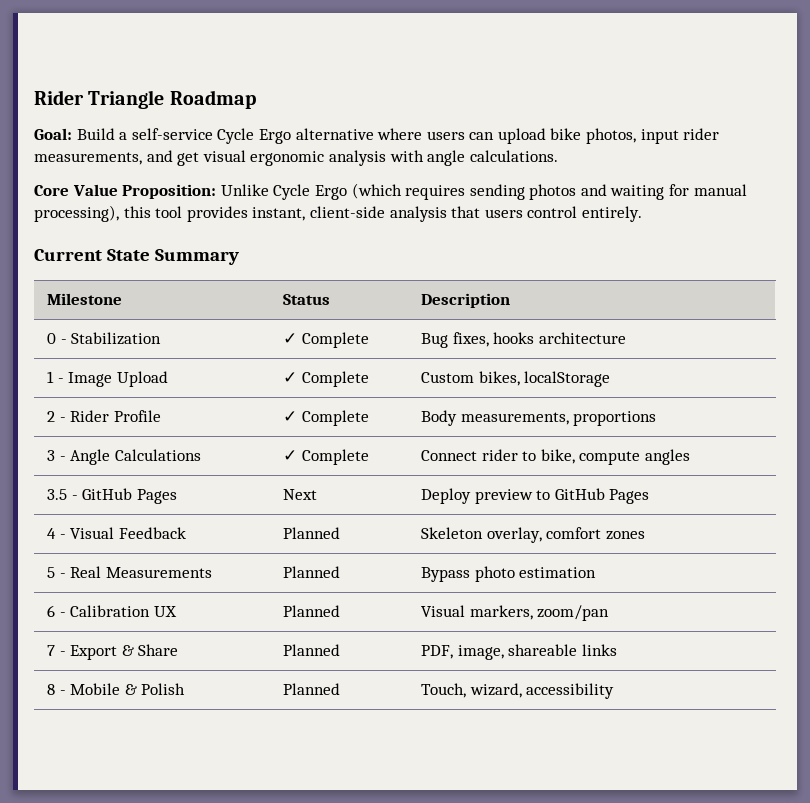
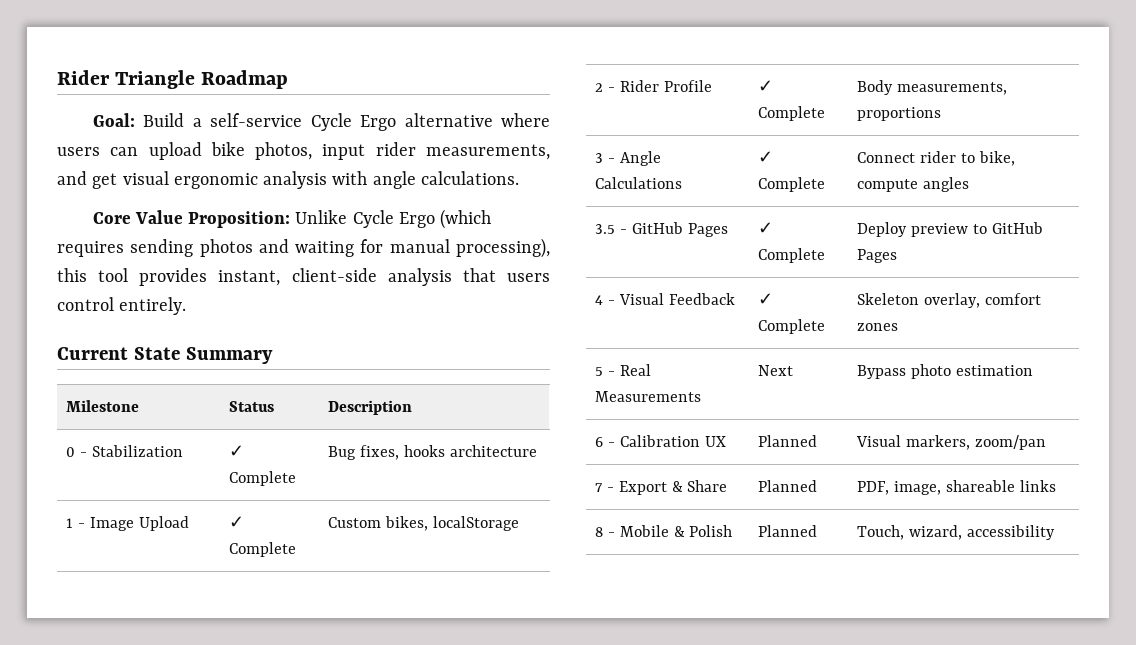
- 3.5 - GitHub Pages | Next | Deploy preview to GitHub Pages
+ 3.5 - GitHub Pages | ✓ Complete | Deploy preview to GitHub Pages
- 4 - Visual Feedback | Planned | Skeleton overlay, comfort zones
+ 4 - Visual Feedback | ✓ Complete | Skeleton overlay, comfort zones
- 5 - Real Measurements | Planned | Bypass photo estimation
+ 5 - Real Measurements | Next | Bypass photo estimation

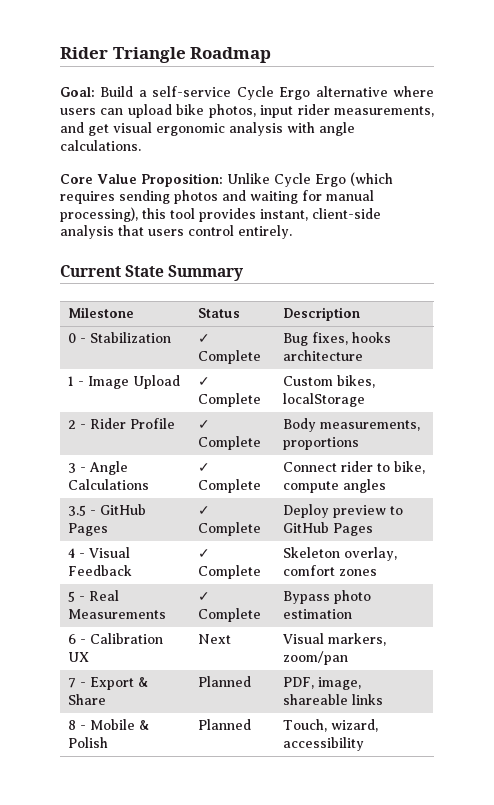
- 5 - Real Measurements | Next | Bypass photo estimation
+ 5 - Real Measurements | ✓ Complete | Bypass photo estimation
- 6 - Calibration UX | Planned | Visual markers, zoom/pan
+ 6 - Calibration UX | Next | Visual markers, zoom/pan

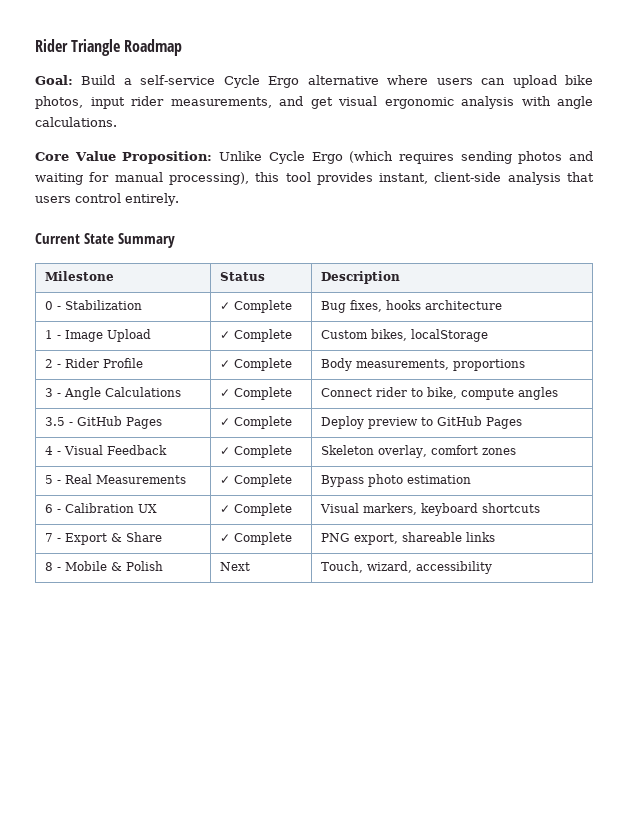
- 6 - Calibration UX | Next | Visual markers, zoom/pan
+ 6 - Calibration UX | ✓ Complete | Visual markers, keyboard shortcuts
- 7 - Export & Share | Planned | PDF, image, shareable links
+ 7 - Export & Share | ✓ Complete | PNG export, shareable links
- 8 - Mobile & Polish | Planned | Touch, wizard, accessibility
+ 8 - Mobile & Polish | Next | Touch, wizard, accessibility

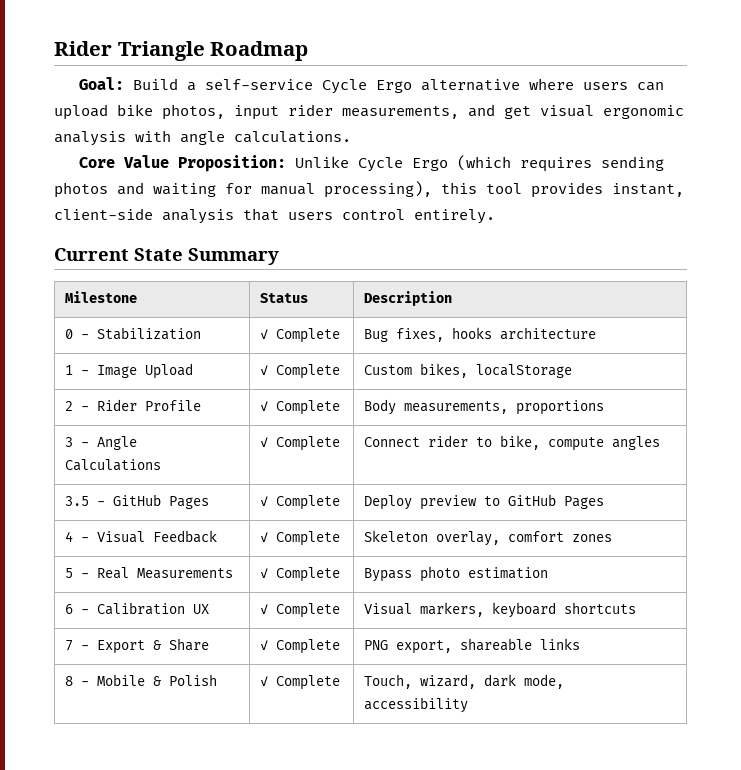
- 8 - Mobile & Polish | Next | Touch, wizard, accessibility
+ 8 - Mobile & Polish | ✓ Complete | Touch, wizard, dark mode, accessibility

